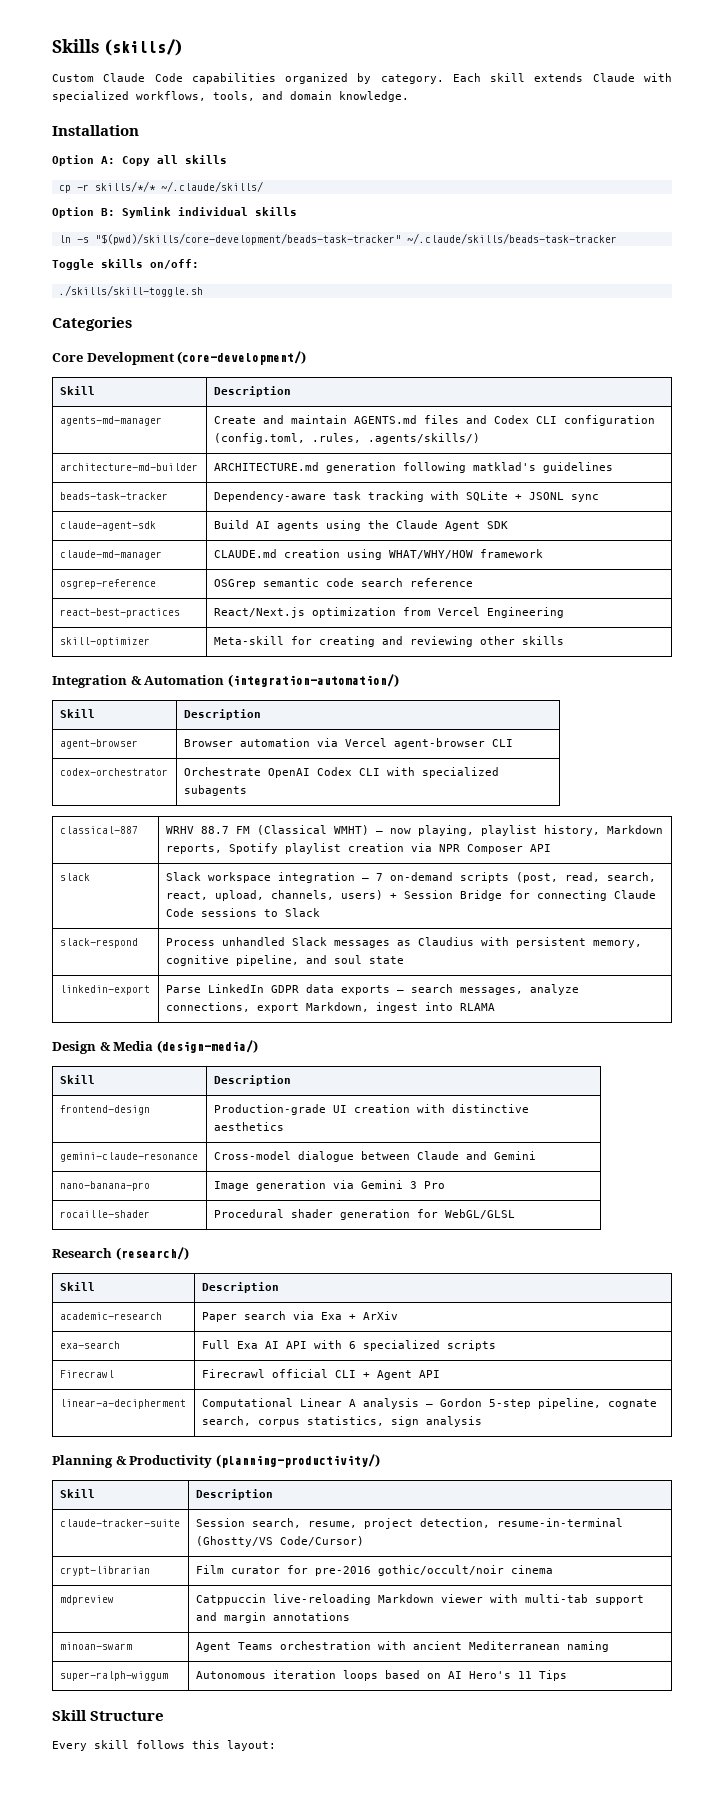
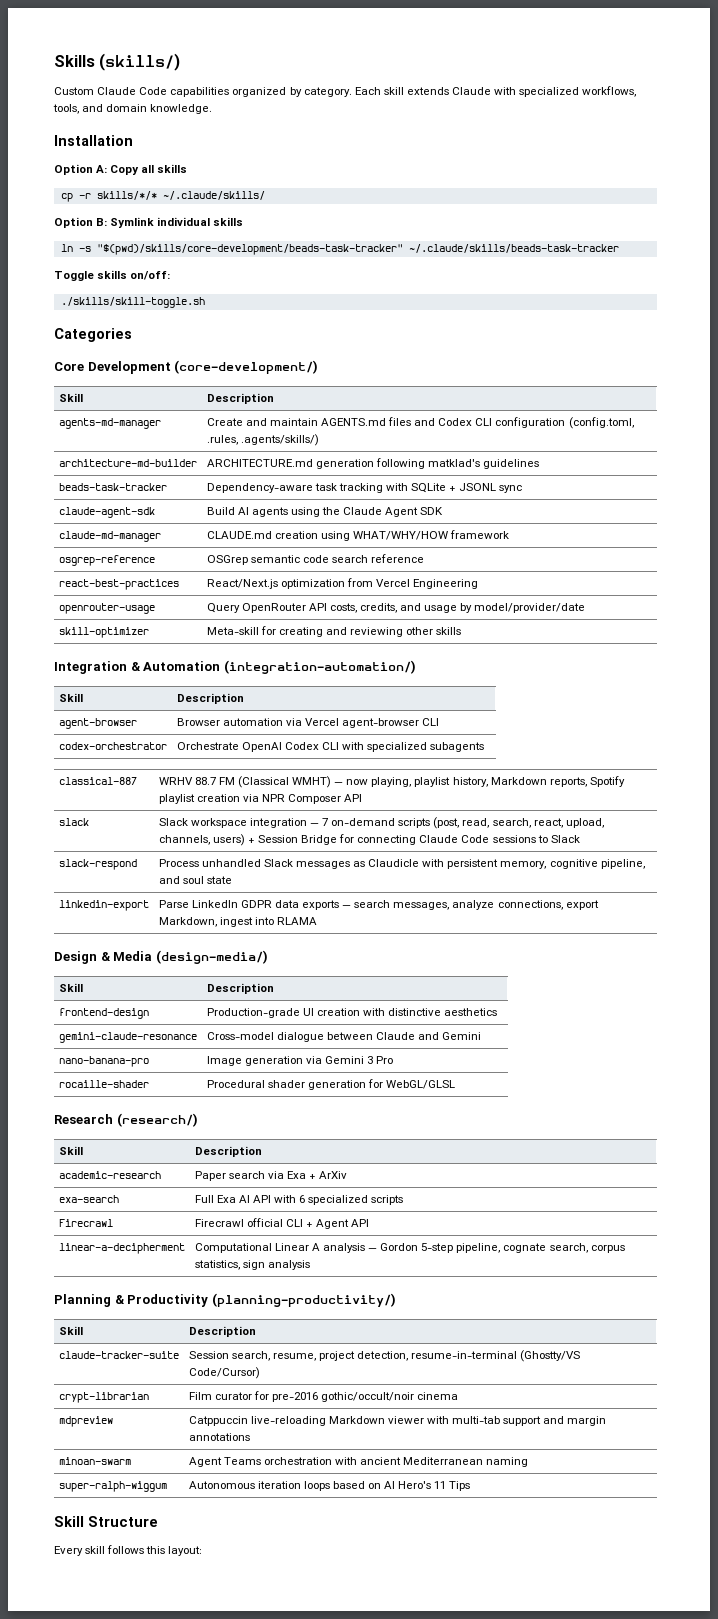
+ openrouter-usage | Query OpenRouter API costs, credits, and usage by model/provider/date
- slack-respond | Process unhandled Slack messages as Claudius with persistent memory, cognitive pipeline, and soul state
+ slack-respond | Process unhandled Slack messages as Claudicle with persistent memory, cognitive pipeline, and soul state

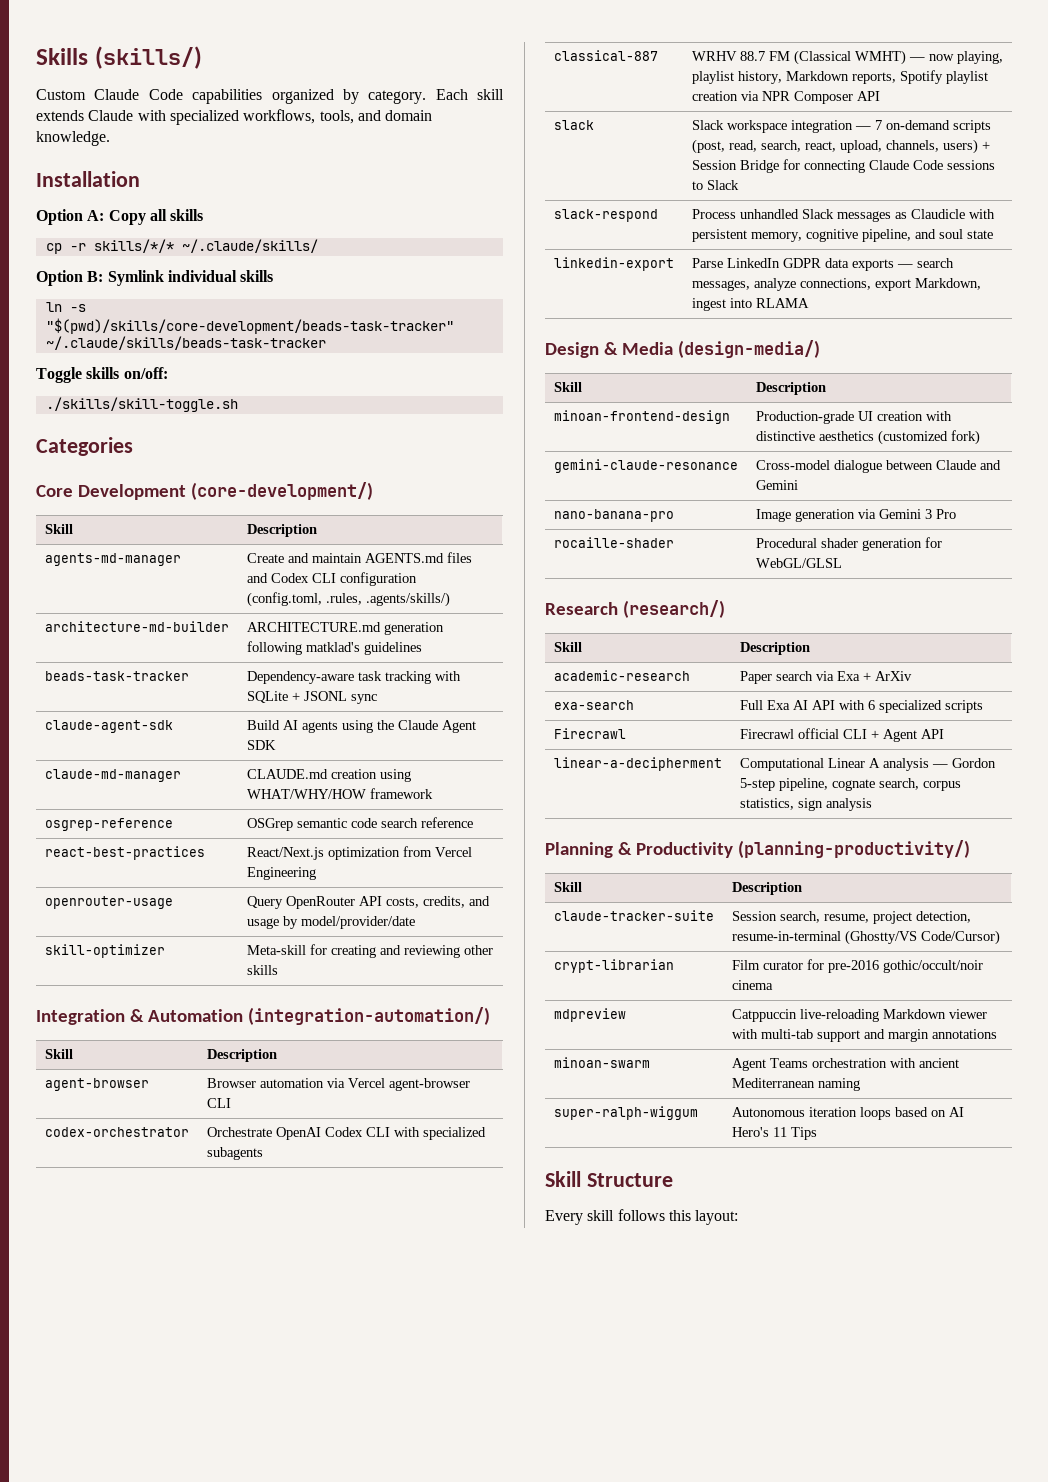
- frontend-design | Production-grade UI creation with distinctive aesthetics
+ minoan-frontend-design | Production-grade UI creation with distinctive aesthetics (customized fork)

